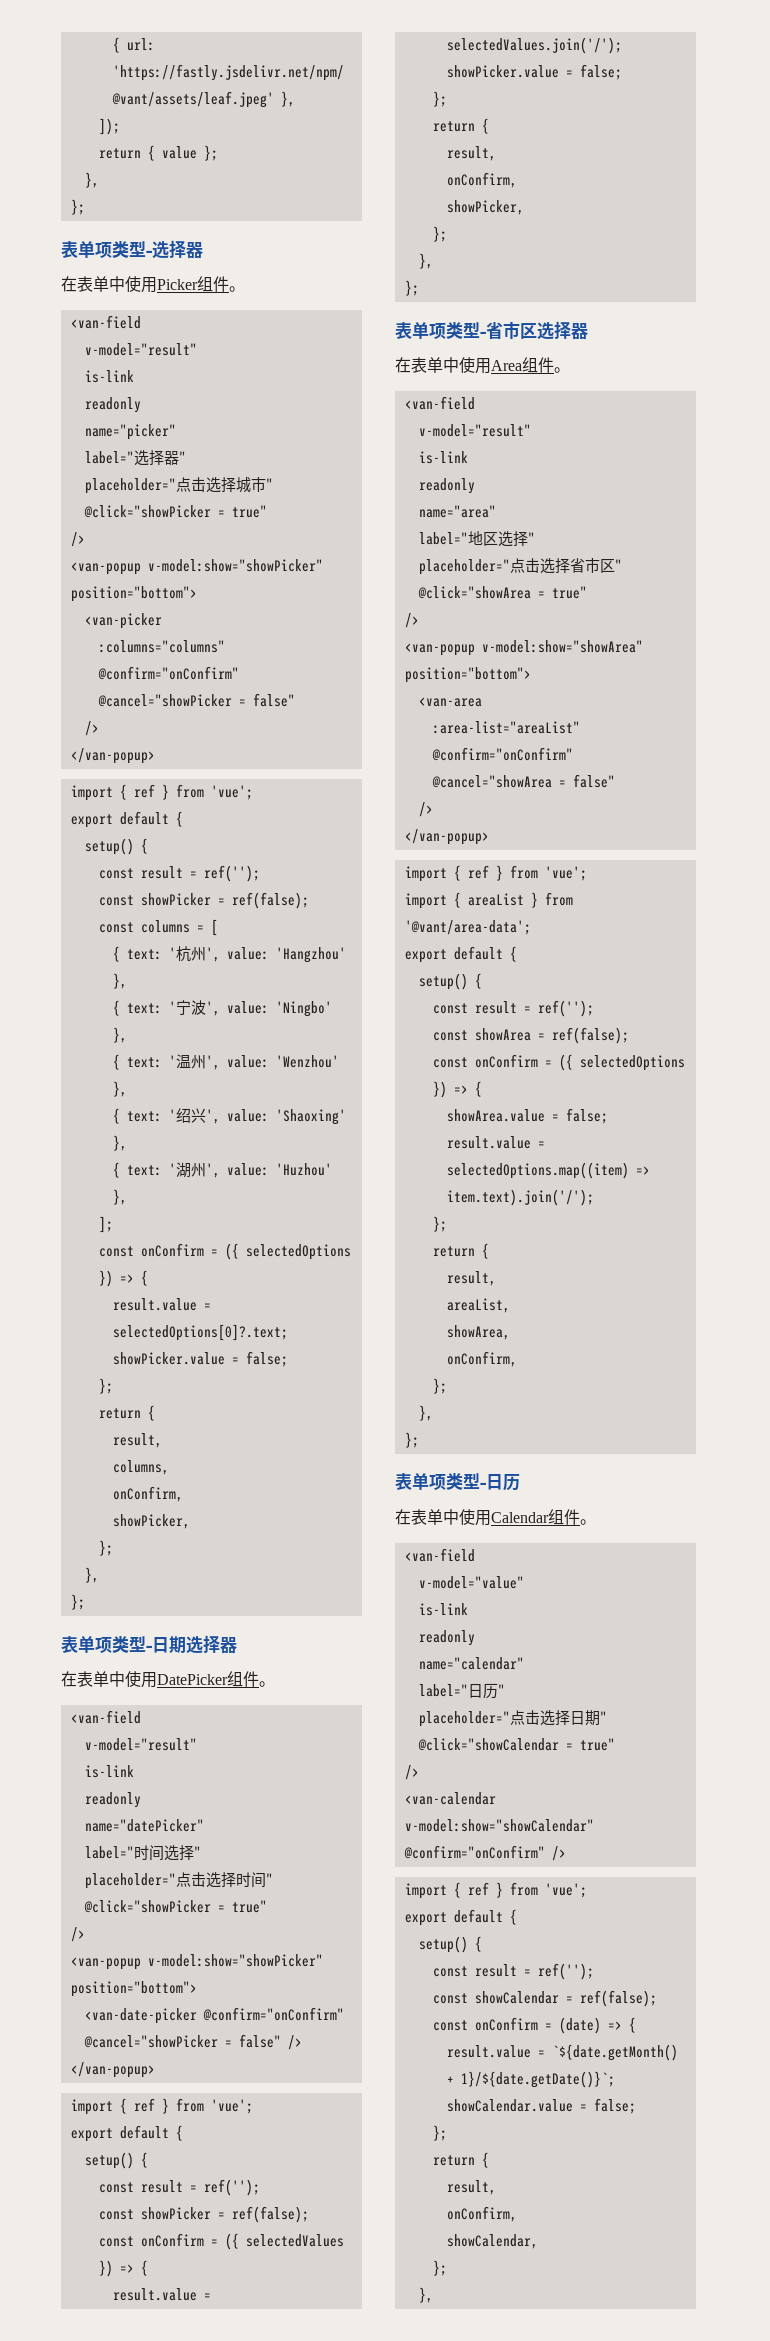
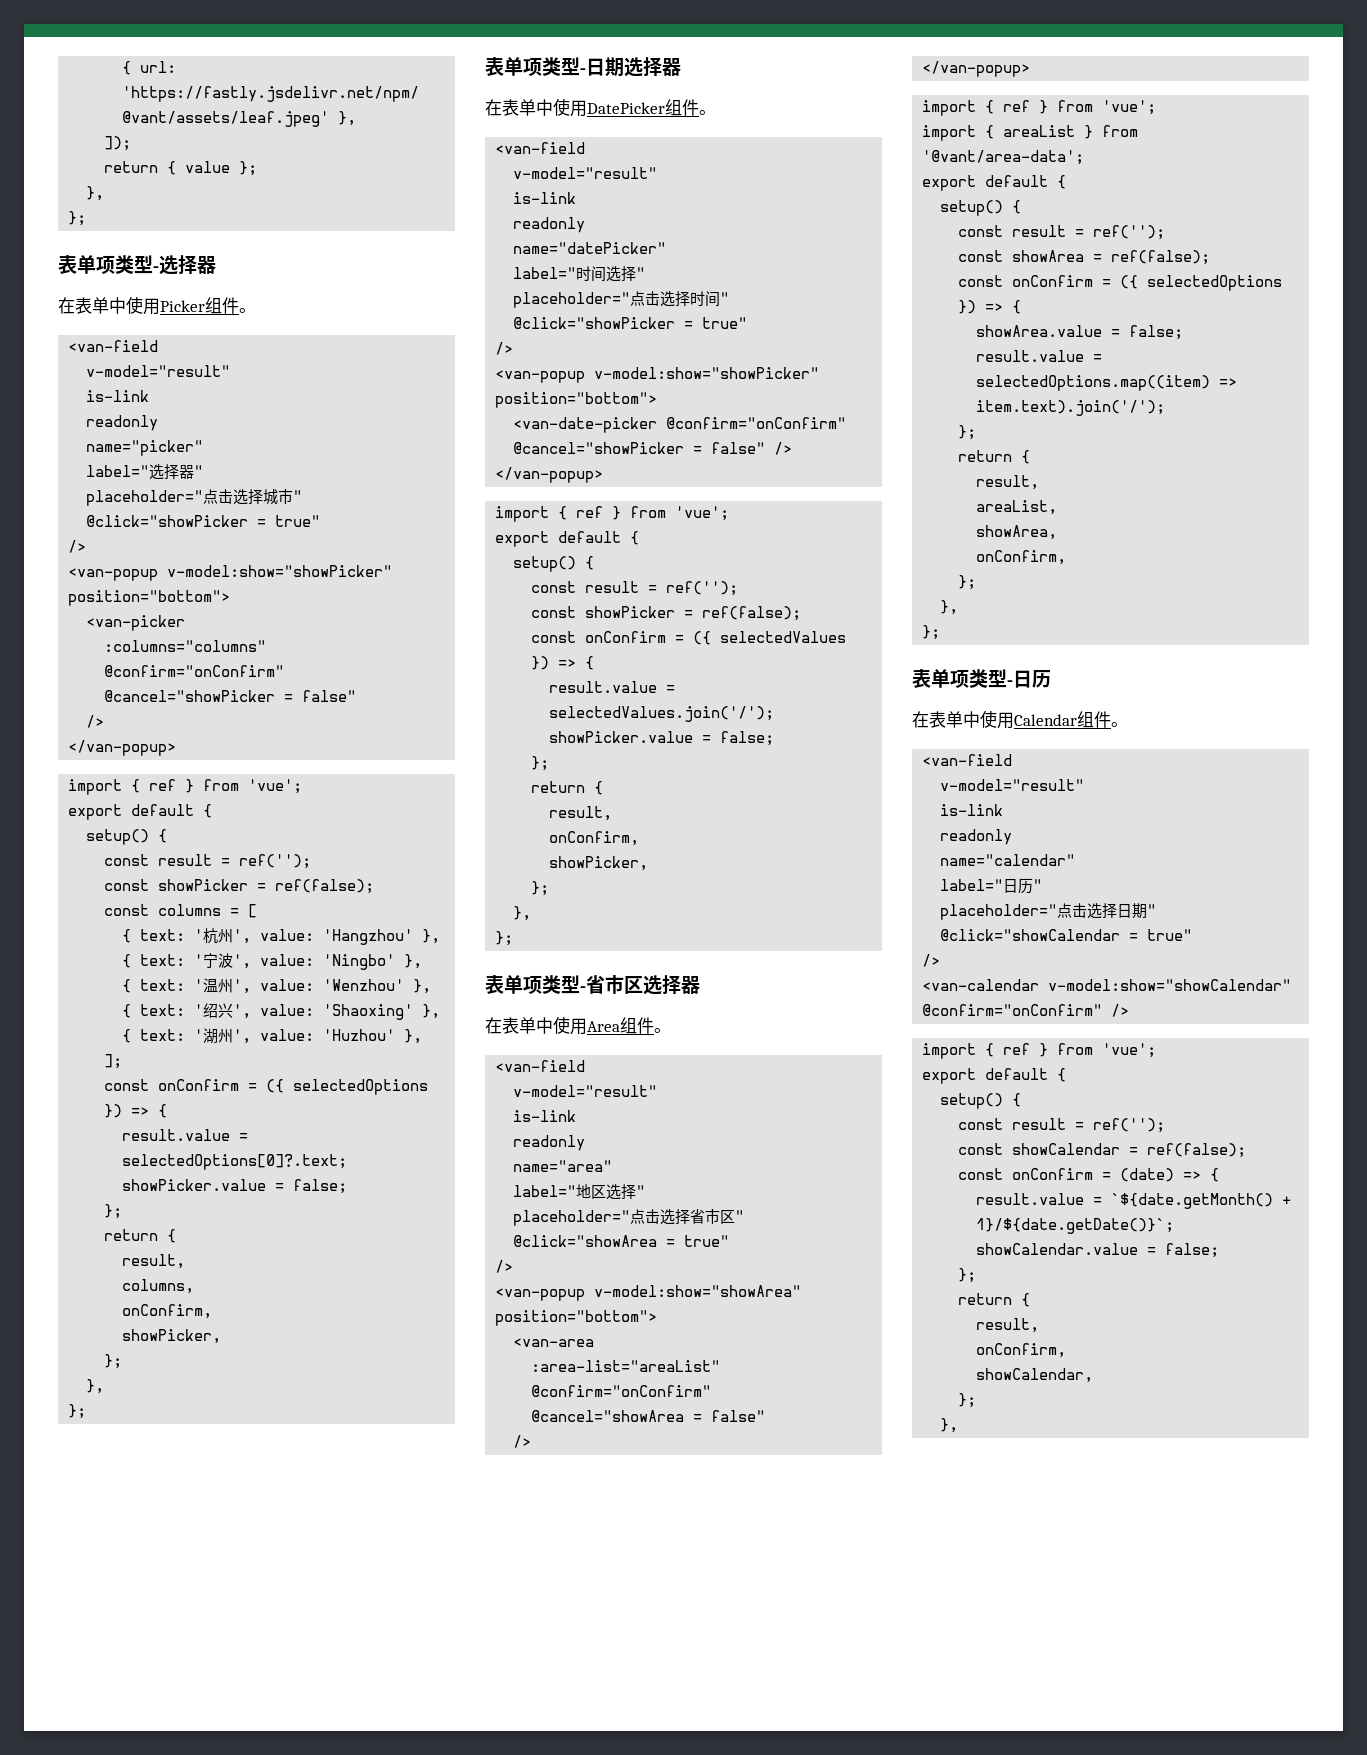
  在表单中使用Calendar组件。
  <van-field
- v-model="value"
+ v-model="result"

